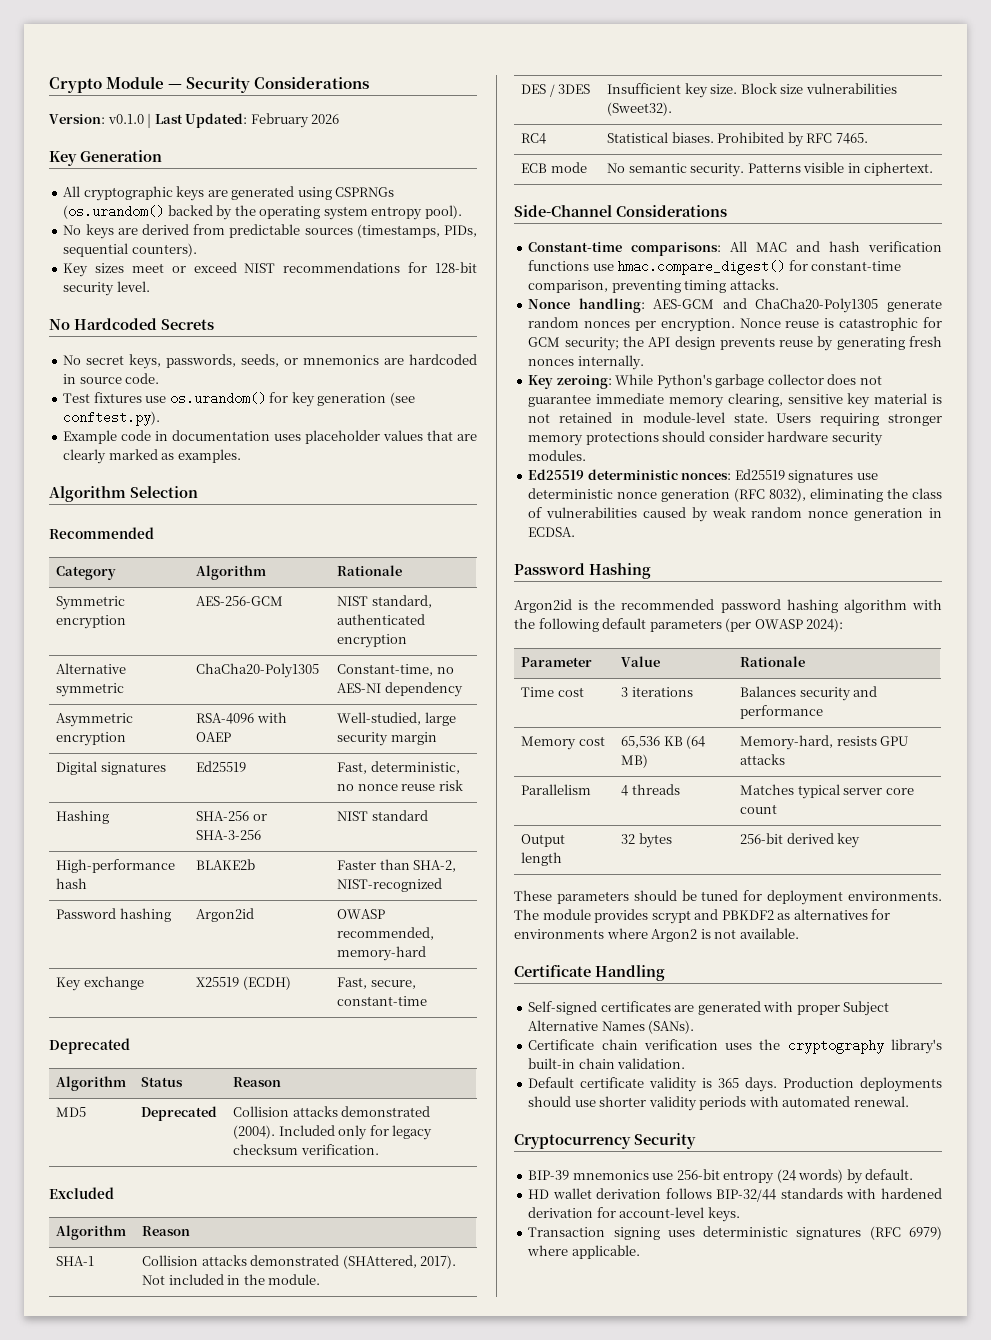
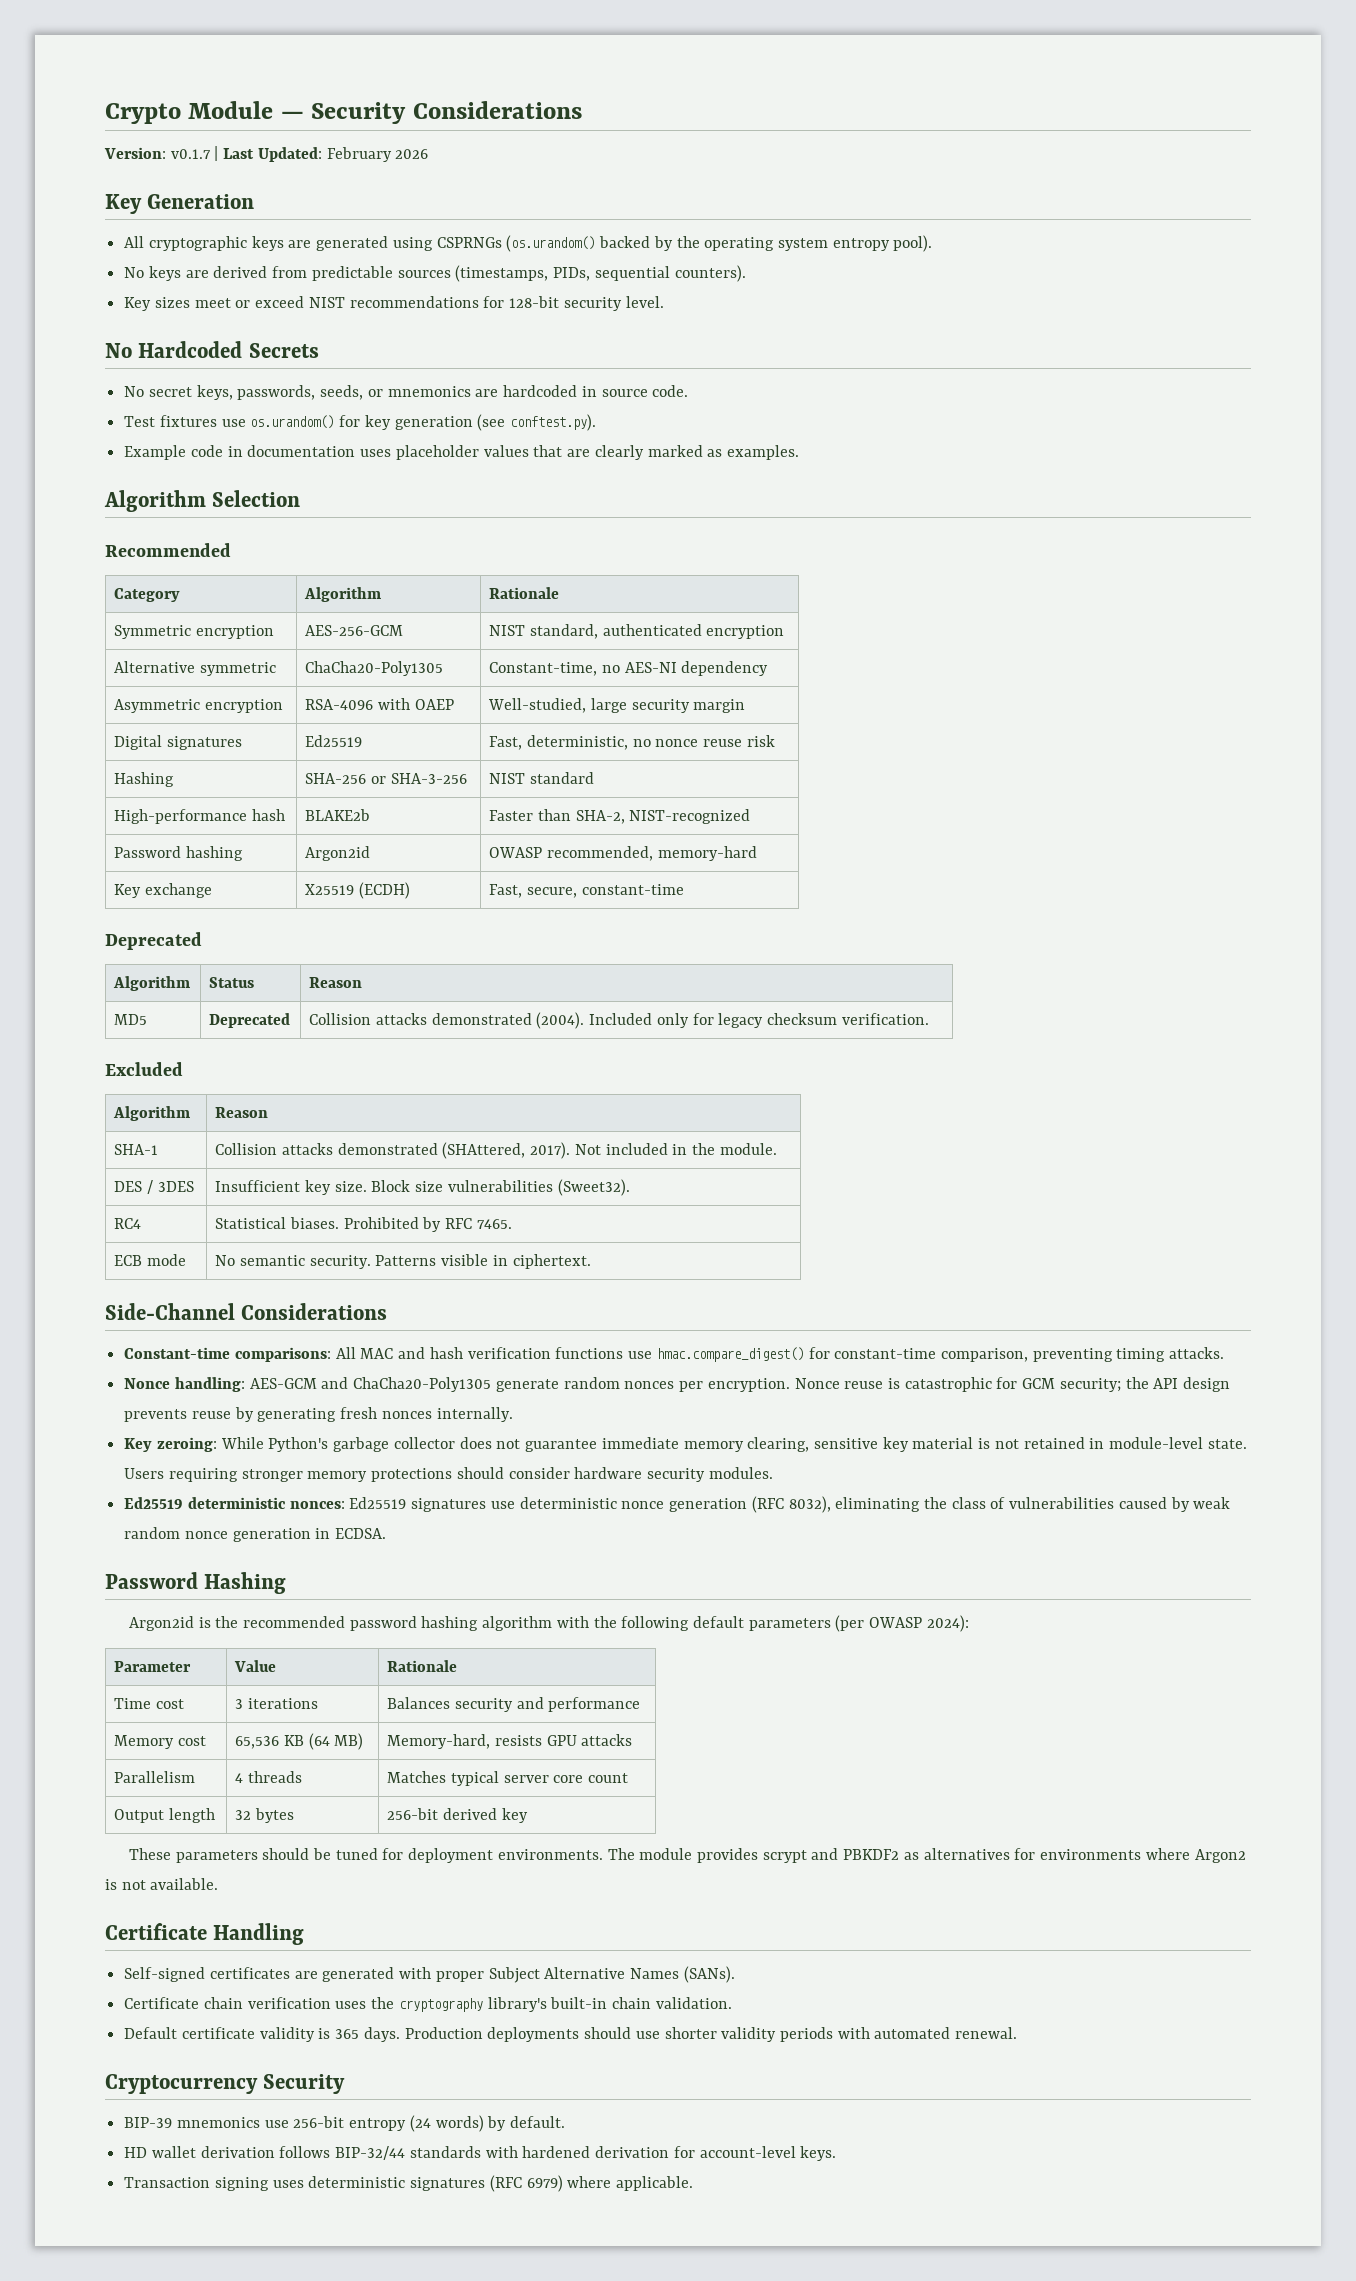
- Version: v0.1.0 | Last Updated: February 2026
+ Version: v0.1.7 | Last Updated: February 2026

